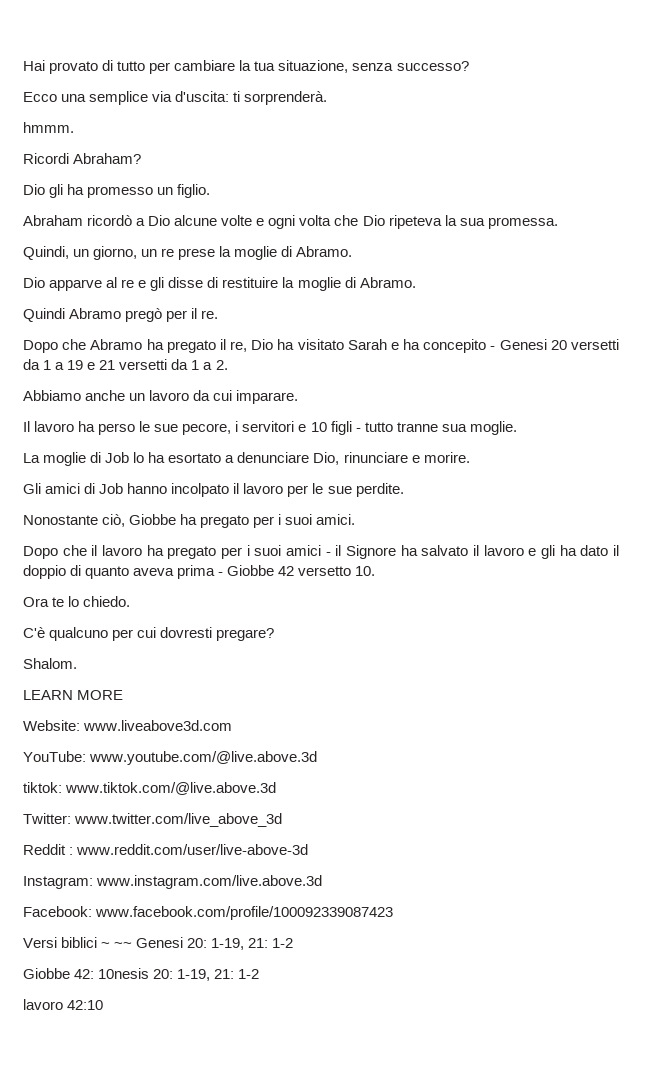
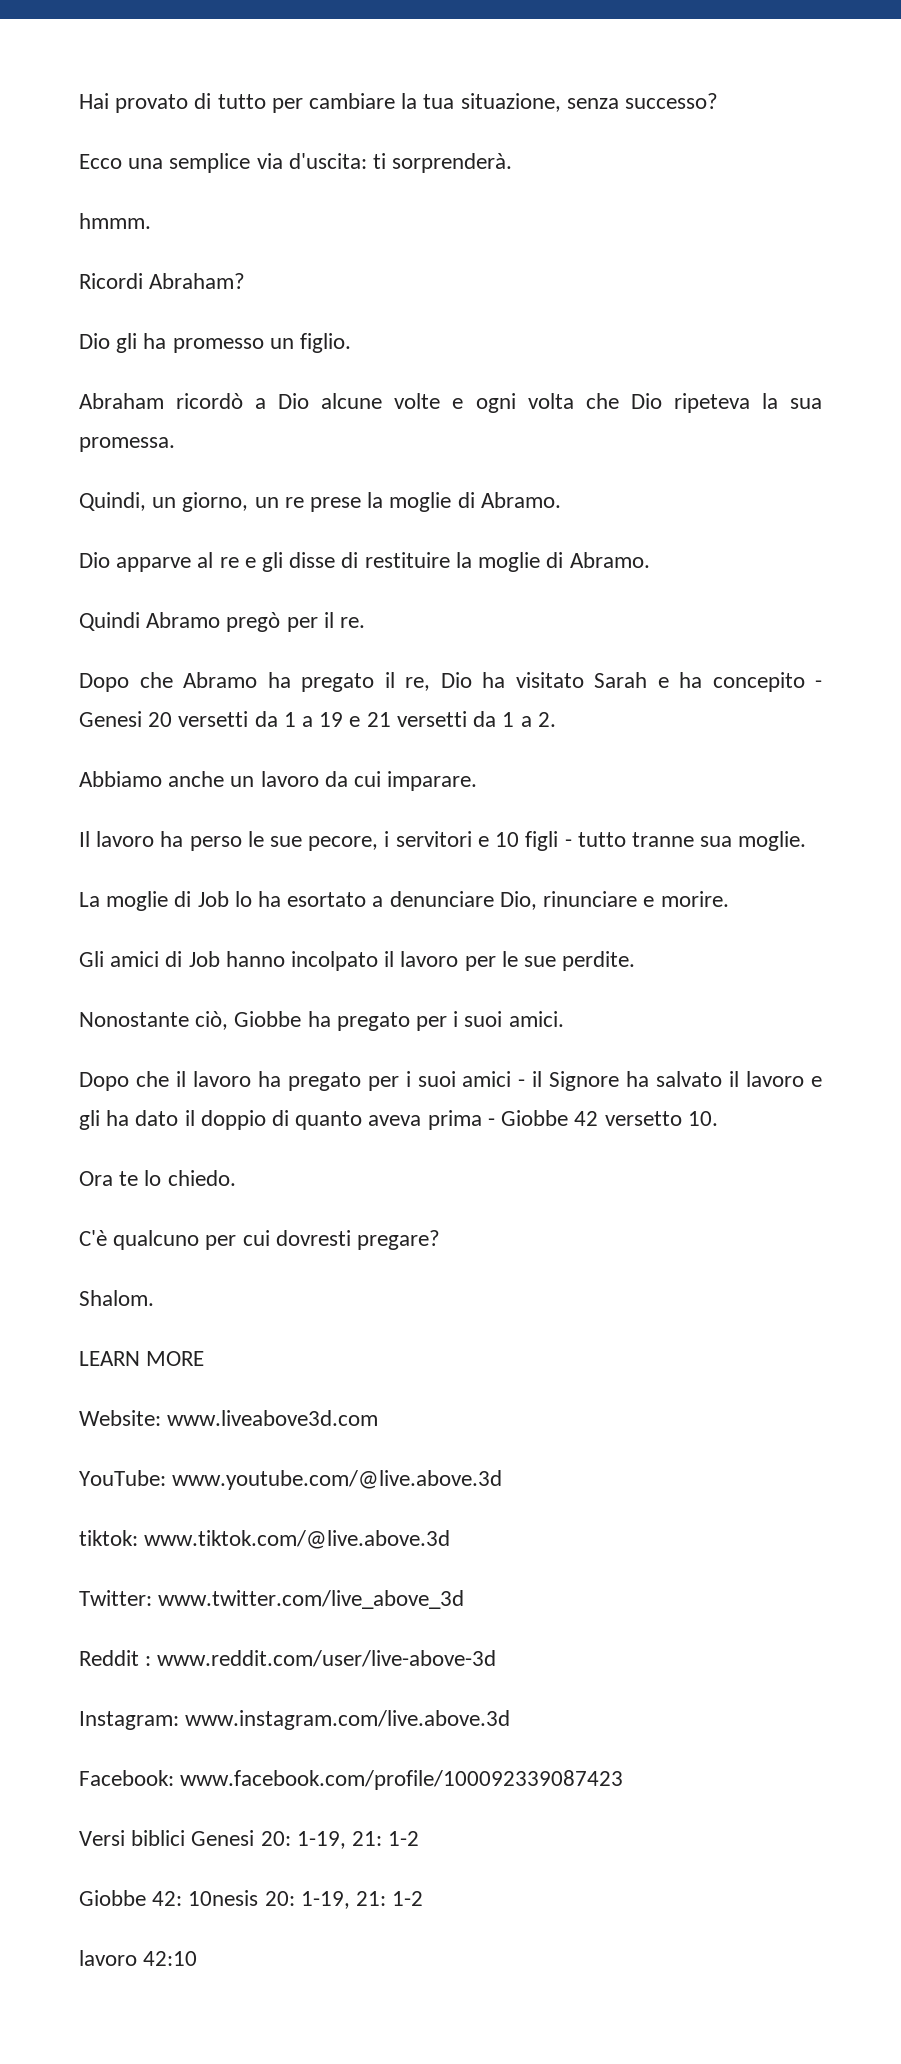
- Versi biblici ~ ~~ Genesi 20: 1-19, 21: 1-2
+ Versi biblici Genesi 20: 1-19, 21: 1-2

